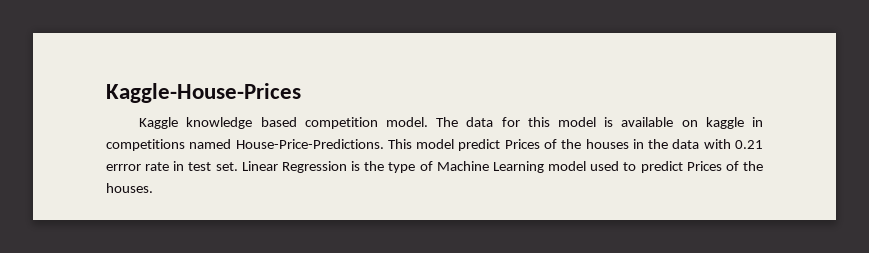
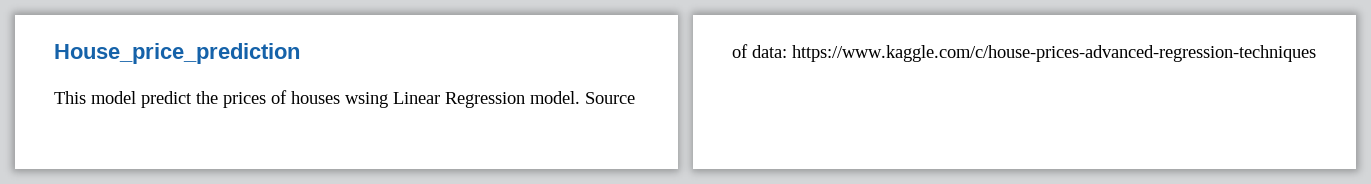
- Kaggle-House-Prices
- Kaggle knowledge based competition model. The data for this model is available on kaggle in competitions named House-Price-Predictions. This model predict Prices of the houses in the data with 0.21 errror rate in test set. Linear Regression is the type of Machine Learning model used to predict Prices of the houses.
+ House_price_prediction
+ This model predict the prices of houses wsing Linear Regression model. Source of data: https://www.kaggle.com/c/house-prices-advanced-regression-techniques

